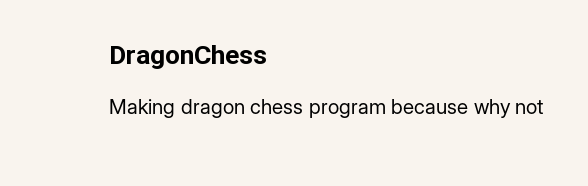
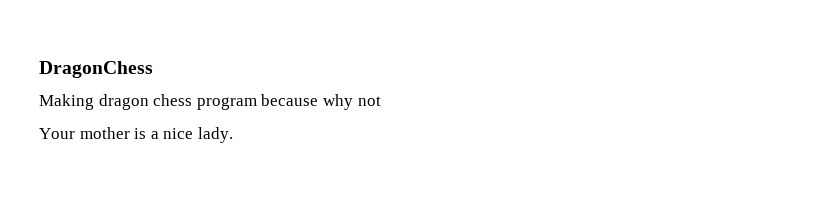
+ Your mother is a nice lady.

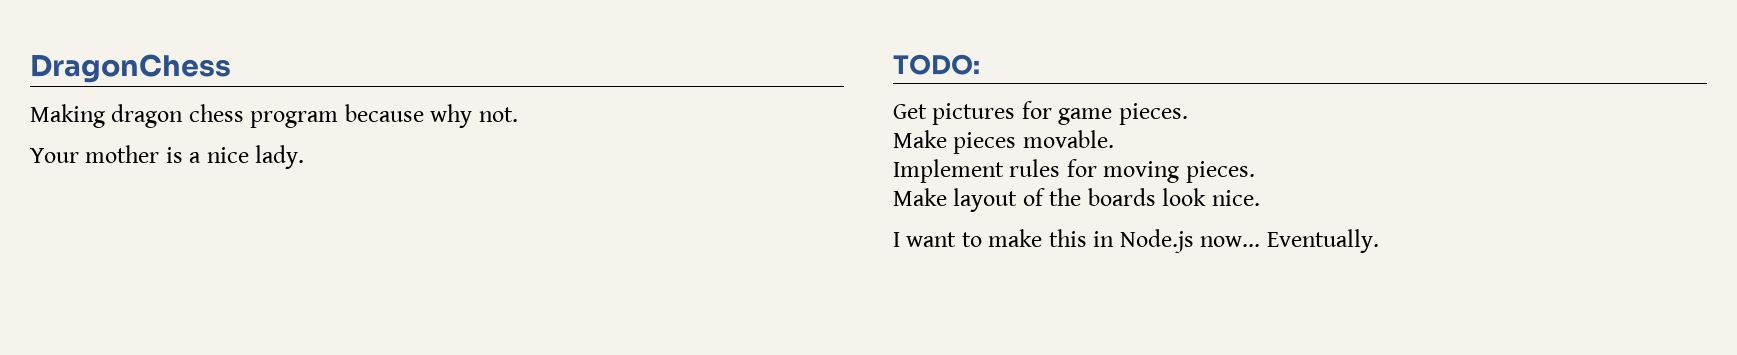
- Making dragon chess program because why not
+ Making dragon chess program because why not.
+ TODO:
+ Get pictures for game pieces.
+ Make pieces movable.
+ Implement rules for moving pieces.
+ Make layout of the boards look nice.
+ I want to make this in Node.js now... Eventually.

